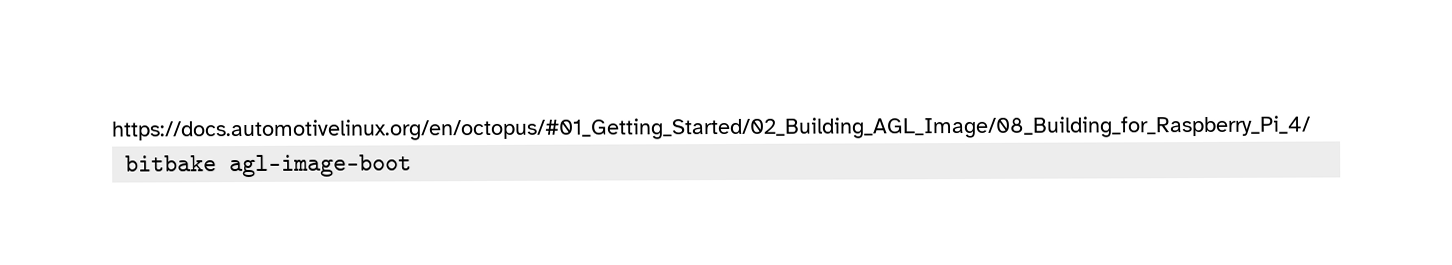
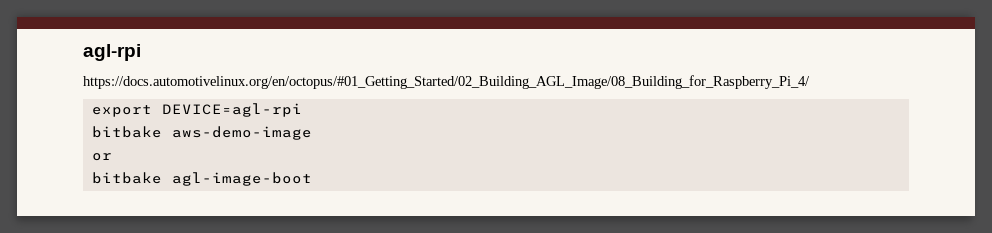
+ agl-rpi
+ export DEVICE=agl-rpi
+ bitbake aws-demo-image
+ or

